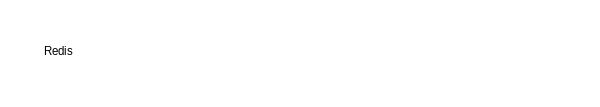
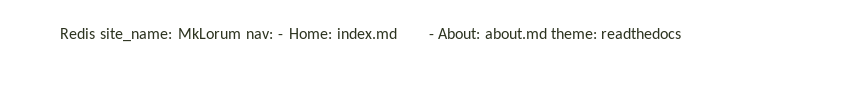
- Redis
+ Redis site_name: MkLorum nav: - Home: index.md - About: about.md theme: readthedocs

